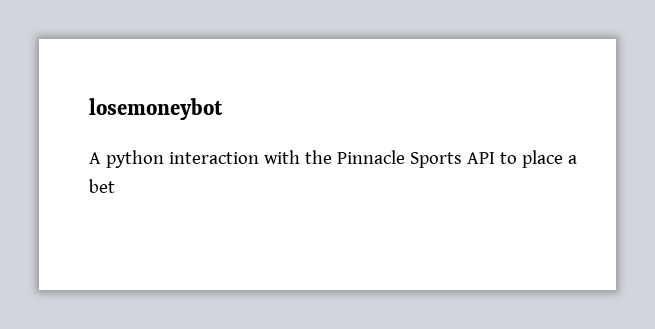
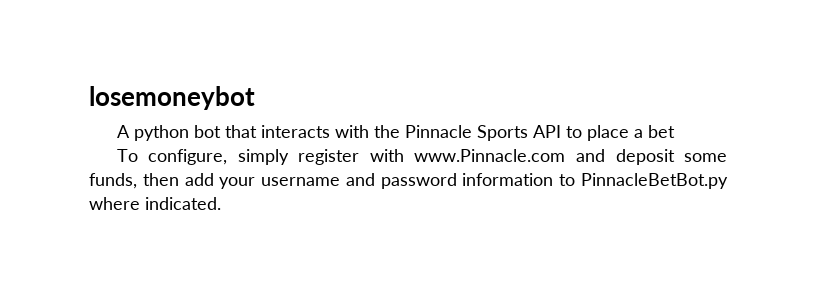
- A python interaction with the Pinnacle Sports API to place a bet
+ A python bot that interacts with the Pinnacle Sports API to place a bet
+ To configure, simply register with www.Pinnacle.com and deposit some funds, then add your username and password information to PinnacleBetBot.py where indicated.

